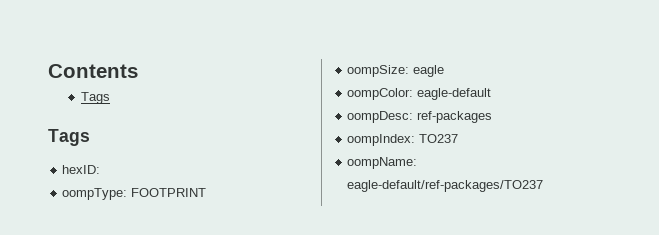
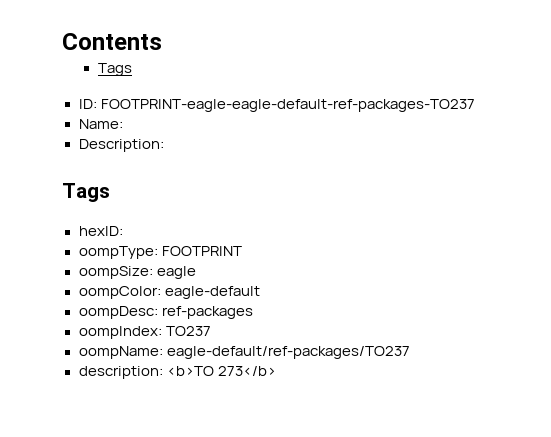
+ ID: FOOTPRINT-eagle-eagle-default-ref-packages-TO237
+ Name:
+ Description:
+ description: <b>TO 273</b>

